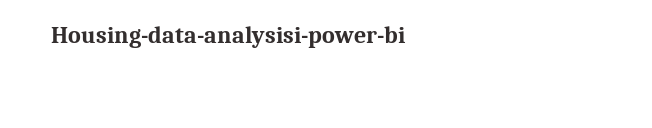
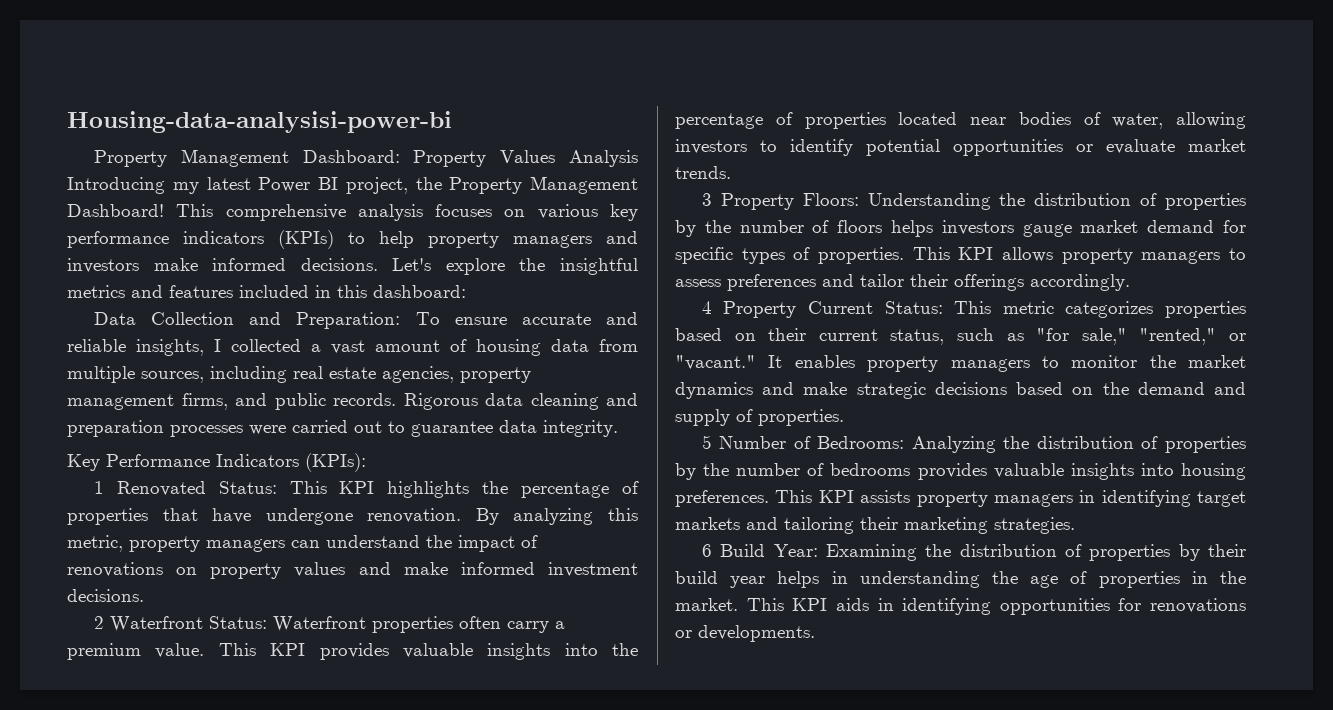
+ Property Management Dashboard: Property Values Analysis Introducing my latest Power BI project, the Property Management Dashboard! This comprehensive analysis focuses on various key performance indicators (KPIs) to help property managers and investors make informed decisions. Let's explore the insightful metrics and features included in this dashboard:
+ Data Collection and Preparation: To ensure accurate and reliable insights, I collected a vast amount of housing data from multiple sources, including real estate agencies, property management firms, and public records. Rigorous data cleaning and preparation processes were carried out to guarantee data integrity.
+ Key Performance Indicators (KPIs):
+ 1 Renovated Status: This KPI highlights the percentage of properties that have undergone renovation. By analyzing this metric, property managers can understand the impact of renovations on property values and make informed investment decisions.
+ 2 Waterfront Status: Waterfront properties often carry a premium value. This KPI provides valuable insights into the percentage of properties located near bodies of water, allowing investors to identify potential opportunities or evaluate market trends.
+ 3 Property Floors: Understanding the distribution of properties by the number of floors helps investors gauge market demand for specific types of properties. This KPI allows property managers to assess preferences and tailor their offerings accordingly.
+ 4 Property Current Status: This metric categorizes properties based on their current status, such as "for sale," "rented," or "vacant." It enables property managers to monitor the market dynamics and make strategic decisions based on the demand and supply of properties.
+ 5 Number of Bedrooms: Analyzing the distribution of properties by the number of bedrooms provides valuable insights into housing preferences. This KPI assists property managers in identifying target markets and tailoring their marketing strategies.
+ 6 Build Year: Examining the distribution of properties by their build year helps in understanding the age of properties in the market. This KPI aids in identifying opportunities for renovations or developments.

